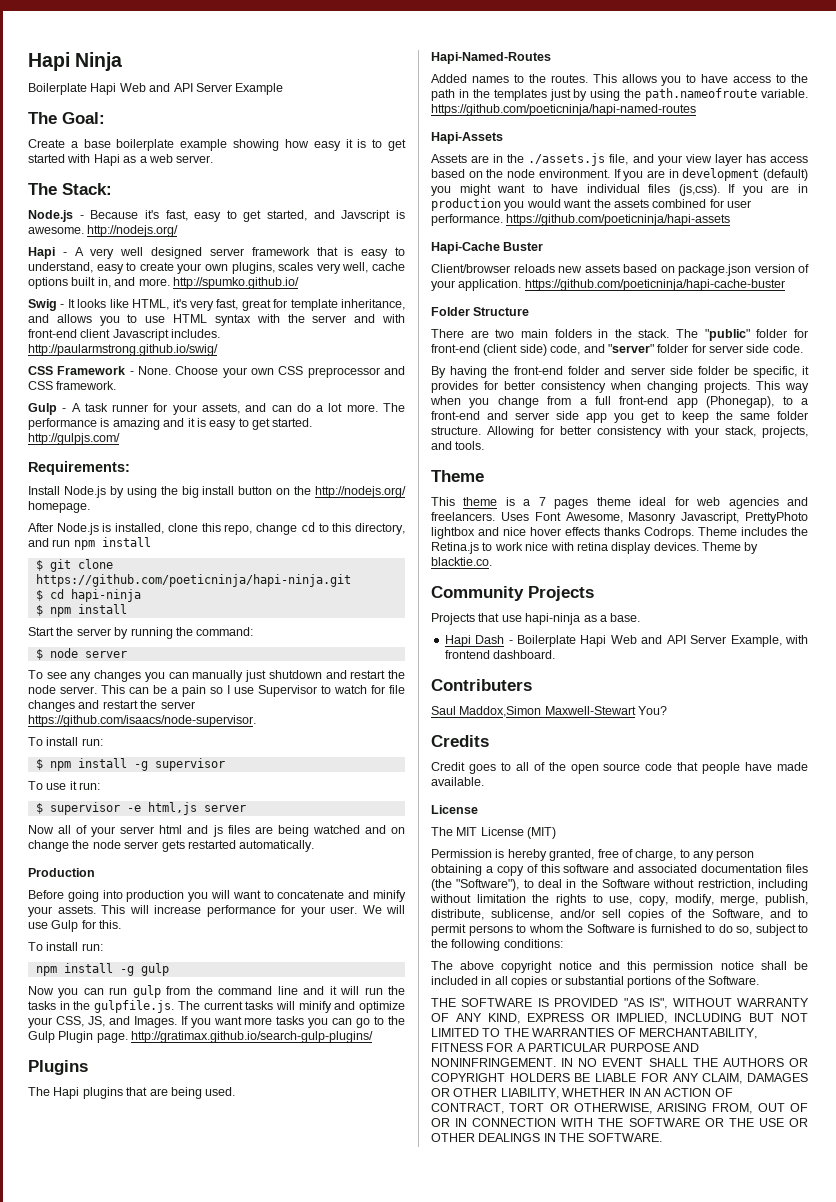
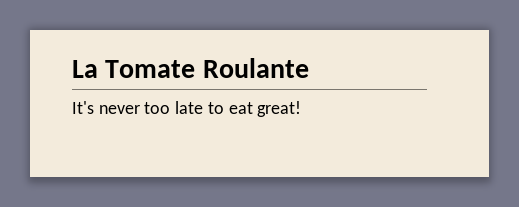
- Hapi Ninja
- Boilerplate Hapi Web and API Server Example
- The Goal:
- Create a base boilerplate example showing how easy it is to get started with Hapi as a web server.
- The Stack:
- Node.js - Because it's fast, easy to get started, and Javscript is awesome. http://nodejs.org/
- Hapi - A very well designed server framework that is easy to understand, easy to create your own plugins, scales very well, cache options built in, and more. http://spumko.github.io/
- Swig - It looks like HTML, it's very fast, great for template inheritance, and allows you to use HTML syntax with the server and with front-end client Javascript includes. http://paularmstrong.github.io/swig/
- CSS Framework - None. Choose your own CSS preprocessor and CSS framework.
- Gulp - A task runner for your assets, and can do a lot more. The performance is amazing and it is easy to get started. http://gulpjs.com/
- Requirements:
- Install Node.js by using the big install button on the http://nodejs.org/ homepage.
- After Node.js is installed, clone this repo, change cd to this directory, and run npm install
- $ git clone https://github.com/poeticninja/hapi-ninja.git
- $ cd hapi-ninja
- $ npm install
- Start the server by running the command:
- $ node server
- To see any changes you can manually just shutdown and restart the node server. This can be a pain so I use Supervisor to watch for file changes and restart the server https://github.com/isaacs/node-supervisor.
- To install run:
- $ npm install -g supervisor
- To use it run:
- $ supervisor -e html,js server
- Now all of your server html and js files are being watched and on change the node server gets restarted automatically.
- Production
- Before going into production you will want to concatenate and minify your assets. This will increase performance for your user. We will use Gulp for this.
- To install run:
- npm install -g gulp
- Now you can run gulp from the command line and it will run the tasks in the gulpfile.js. The current tasks will minify and optimize your CSS, JS, and Images. If you want more tasks you can go to the Gulp Plugin page. http://gratimax.github.io/search-gulp-plugins/
- Plugins
- The Hapi plugins that are being used.
- Hapi-Named-Routes
- Added names to the routes. This allows you to have access to the path in the templates just by using the path.nameofroute variable. https://github.com/poeticninja/hapi-named-routes
- Hapi-Assets
- Assets are in the ./assets.js file, and your view layer has access based on the node environment. If you are in development (default) you might want to have individual files (js,css). If you are in production you would want the assets combined for user performance. https://github.com/poeticninja/hapi-assets
- Hapi-Cache Buster
- Client/browser reloads new assets based on package.json version of your application. https://github.com/poeticninja/hapi-cache-buster
- Folder Structure
- There are two main folders in the stack. The "public" folder for front-end (client side) code, and "server" folder for server side code.
- By having the front-end folder and server side folder be specific, it provides for better consistency when changing projects. This way when you change from a full front-end app (Phonegap), to a front-end and server side app you get to keep the same folder structure. Allowing for better consistency with your stack, projects, and tools.
- Theme
- This theme is a 7 pages theme ideal for web agencies and freelancers. Uses Font Awesome, Masonry Javascript, PrettyPhoto lightbox and nice hover effects thanks Codrops. Theme includes the Retina.js to work nice with retina display devices. Theme by blacktie.co.
- Community Projects
- Projects that use hapi-ninja as a base.
- Hapi Dash - Boilerplate Hapi Web and API Server Example, with frontend dashboard.
- Contributers
- Saul Maddox,Simon Maxwell-Stewart You?
- Credits
- Credit goes to all of the open source code that people have made available.
- License
- The MIT License (MIT)
- Permission is hereby granted, free of charge, to any person obtaining a copy of this software and associated documentation files (the "Software"), to deal in the Software without restriction, including without limitation the rights to use, copy, modify, merge, publish, distribute, sublicense, and/or sell copies of the Software, and to permit persons to whom the Software is furnished to do so, subject to the following conditions:
- The above copyright notice and this permission notice shall be included in all copies or substantial portions of the Software.
- THE SOFTWARE IS PROVIDED "AS IS", WITHOUT WARRANTY OF ANY KIND, EXPRESS OR IMPLIED, INCLUDING BUT NOT LIMITED TO THE WARRANTIES OF MERCHANTABILITY, FITNESS FOR A PARTICULAR PURPOSE AND NONINFRINGEMENT. IN NO EVENT SHALL THE AUTHORS OR COPYRIGHT HOLDERS BE LIABLE FOR ANY CLAIM, DAMAGES OR OTHER LIABILITY, WHETHER IN AN ACTION OF CONTRACT, TORT OR OTHERWISE, ARISING FROM, OUT OF OR IN CONNECTION WITH THE SOFTWARE OR THE USE OR OTHER DEALINGS IN THE SOFTWARE.
+ La Tomate Roulante
+ It's never too late to eat great!

